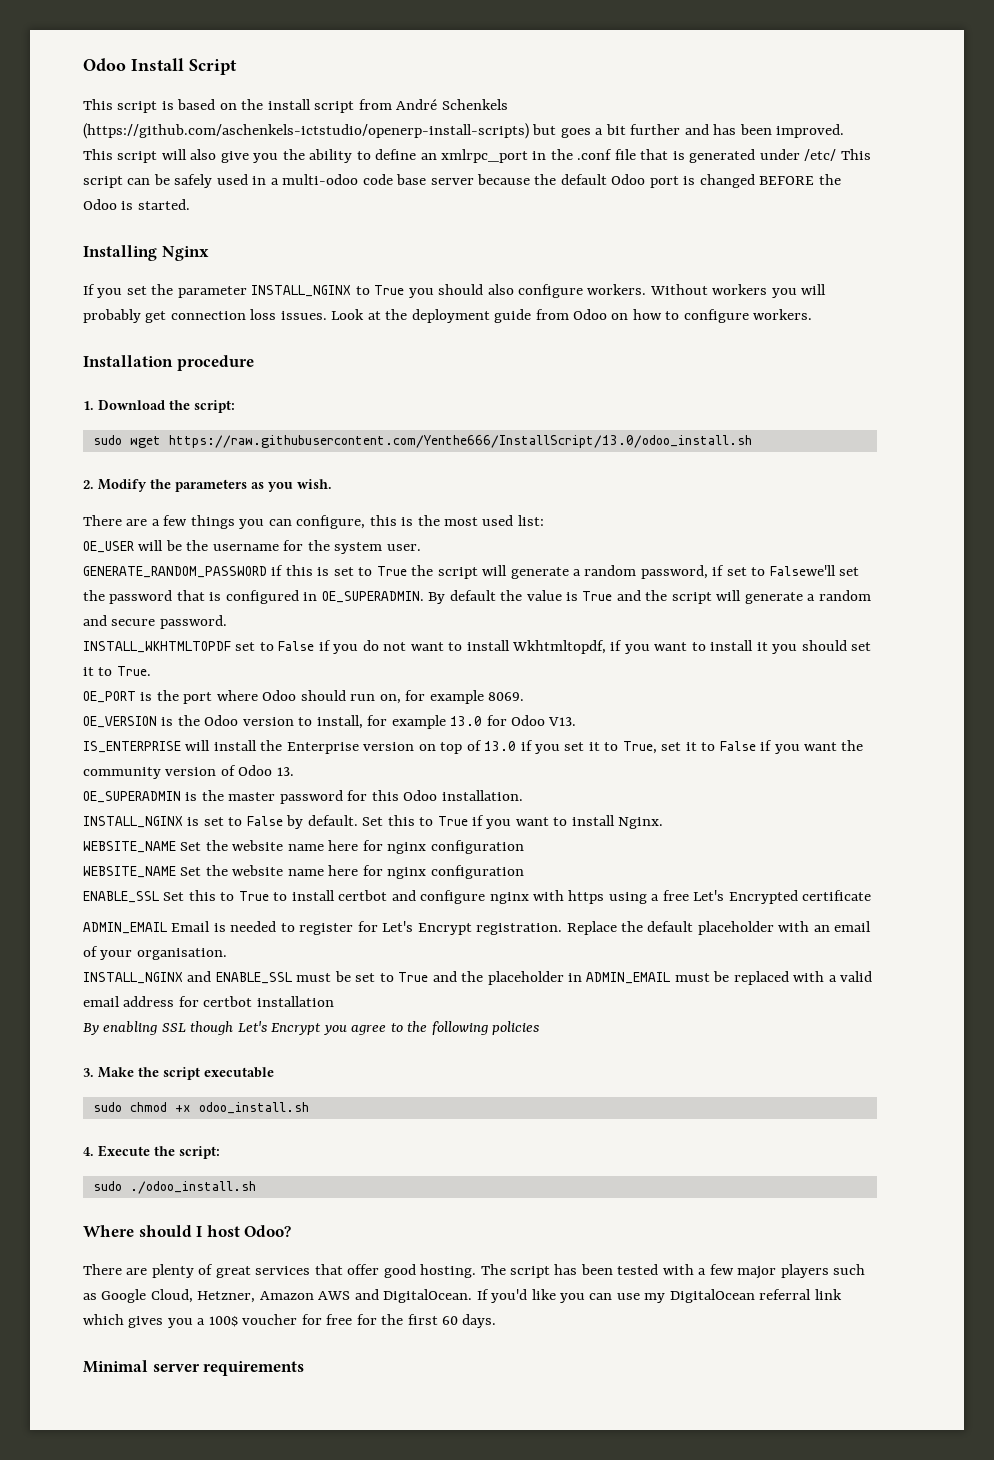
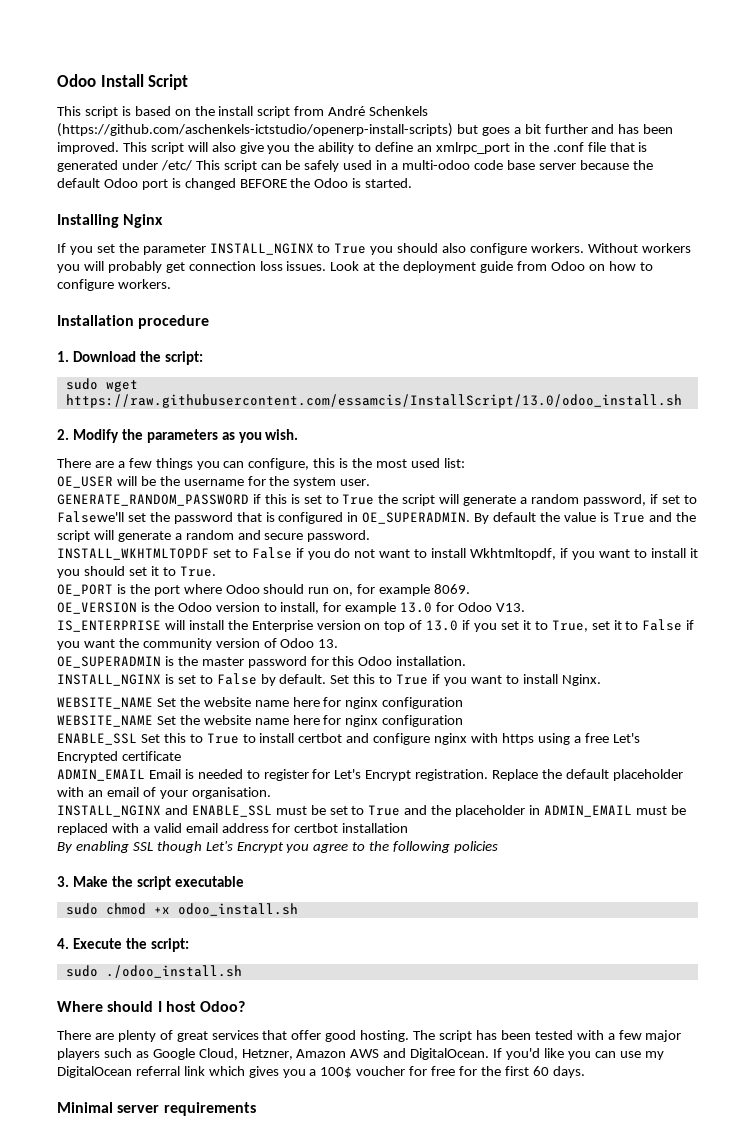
- sudo wget https://raw.githubusercontent.com/Yenthe666/InstallScript/13.0/odoo_install.sh
+ sudo wget https://raw.githubusercontent.com/essamcis/InstallScript/13.0/odoo_install.sh

